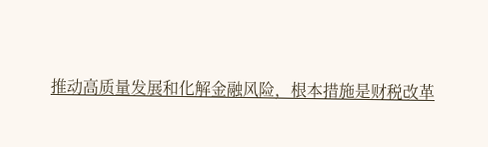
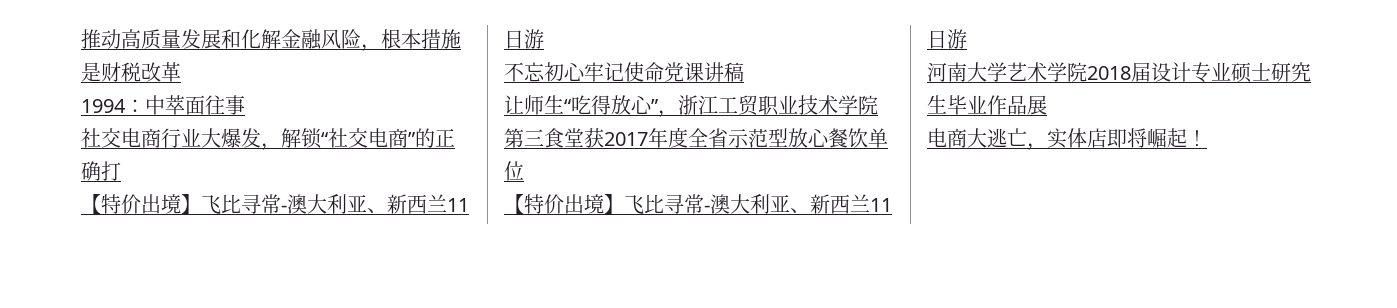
+ 1994：中萃面往事
+ 社交电商行业大爆发，解锁“社交电商”的正确打
+ 【特价出境】飞比寻常-澳大利亚、新西兰11日游
+ 不忘初心牢记使命党课讲稿
+ 让师生“吃得放心”，浙江工贸职业技术学院第三食堂获2017年度全省示范型放心餐饮单位
+ 【特价出境】飞比寻常-澳大利亚、新西兰11日游
+ 河南大学艺术学院2018届设计专业硕士研究生毕业作品展
+ 电商大逃亡，实体店即将崛起！

